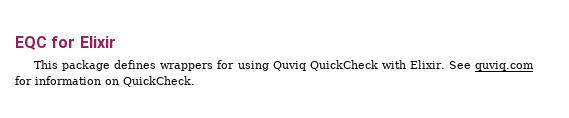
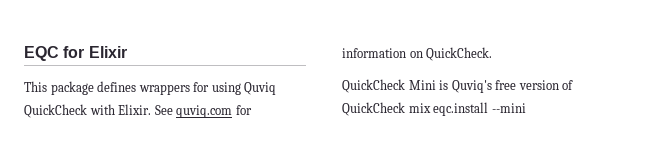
+ QuickCheck Mini is Quviq's free version of QuickCheck mix eqc.install --mini

